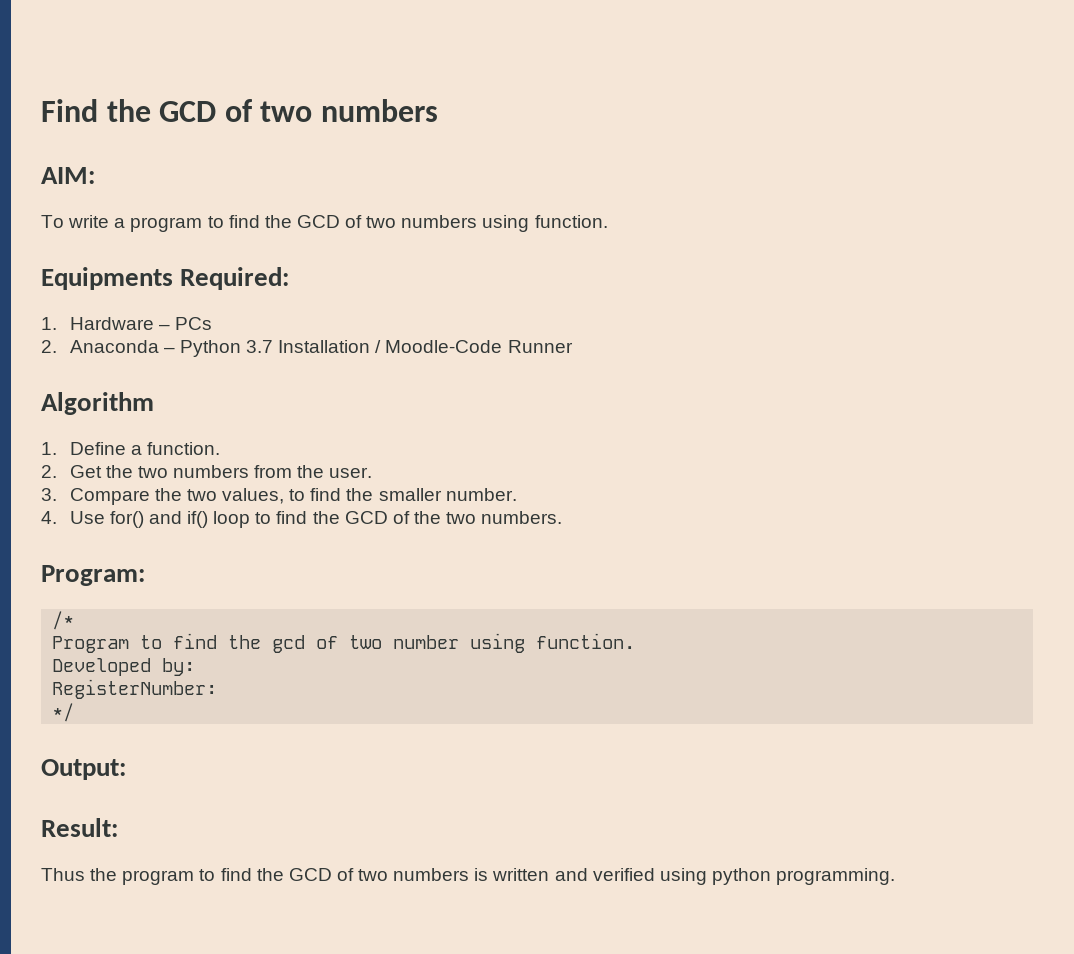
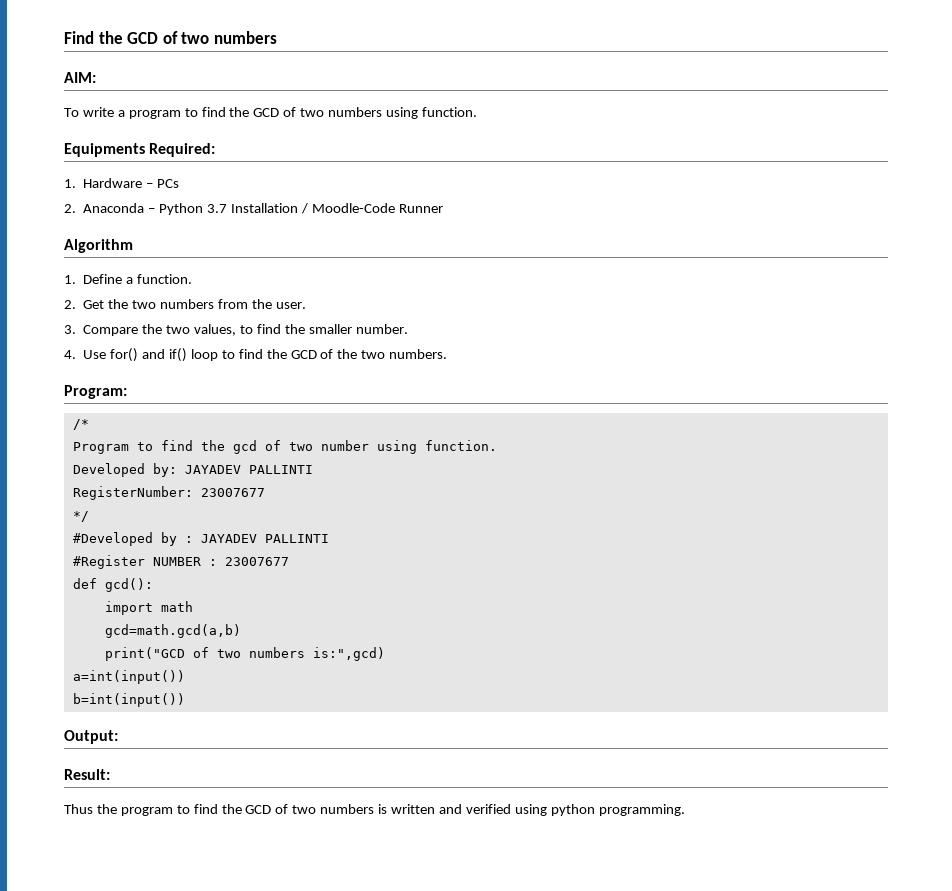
- Developed by:
+ Developed by: JAYADEV PALLINTI
- RegisterNumber:
+ RegisterNumber: 23007677
+ #Developed by : JAYADEV PALLINTI
+ #Register NUMBER : 23007677
+ def gcd():
+ import math
+ gcd=math.gcd(a,b)
+ print("GCD of two numbers is:",gcd)
+ a=int(input())
+ b=int(input())

